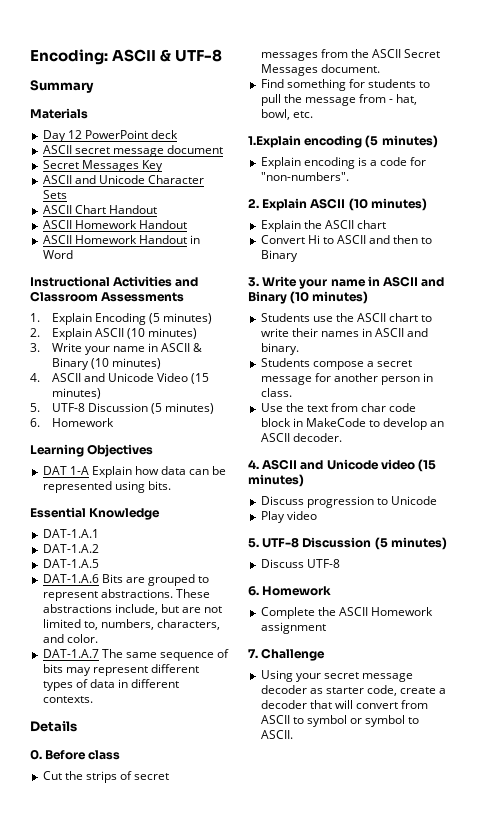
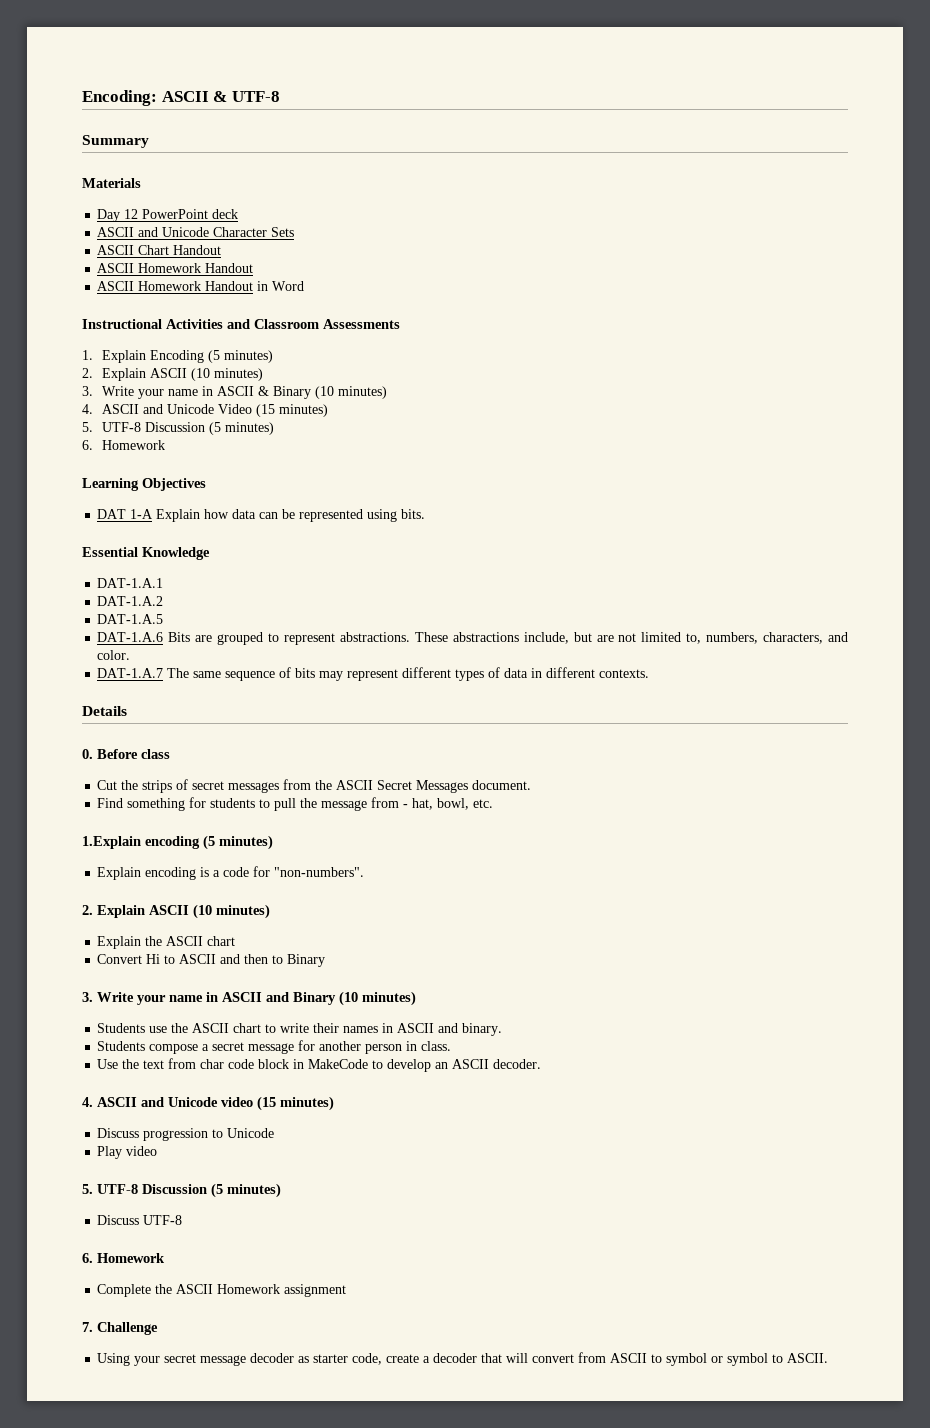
- ASCII secret message document
- Secret Messages Key

